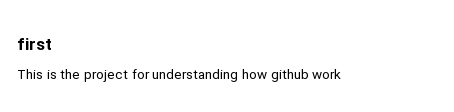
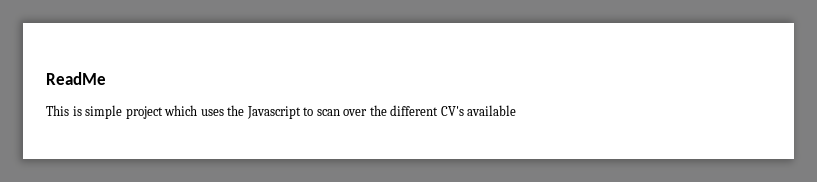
- first
+ ReadMe
- This is the project for understanding how github work
+ This is simple project which uses the Javascript to scan over the different CV's available

